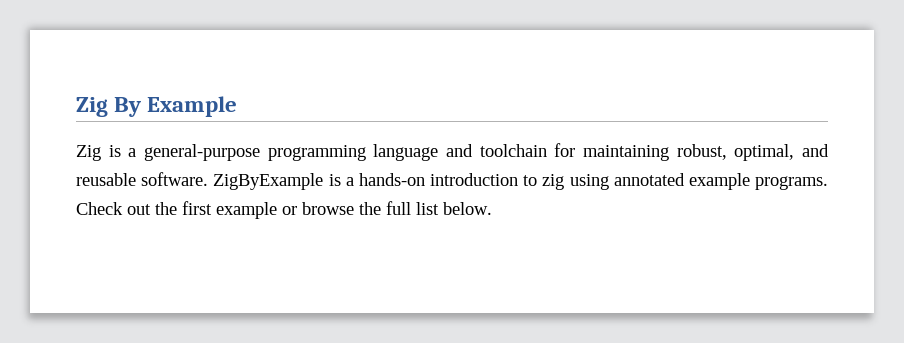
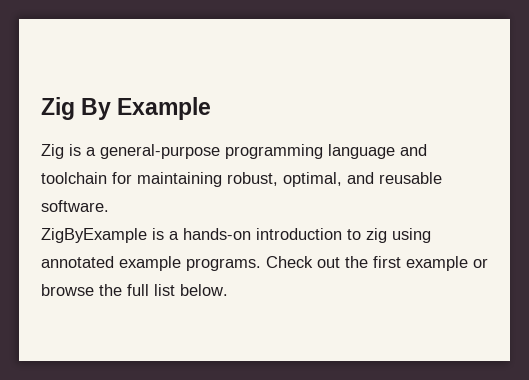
- Zig is a general-purpose programming language and toolchain for maintaining robust, optimal, and reusable software. ZigByExample is a hands-on introduction to zig using annotated example programs.
+ Zig is a general-purpose programming language and toolchain for maintaining robust, optimal, and reusable software.
+ ZigByExample is a hands-on introduction to zig using annotated example programs.

